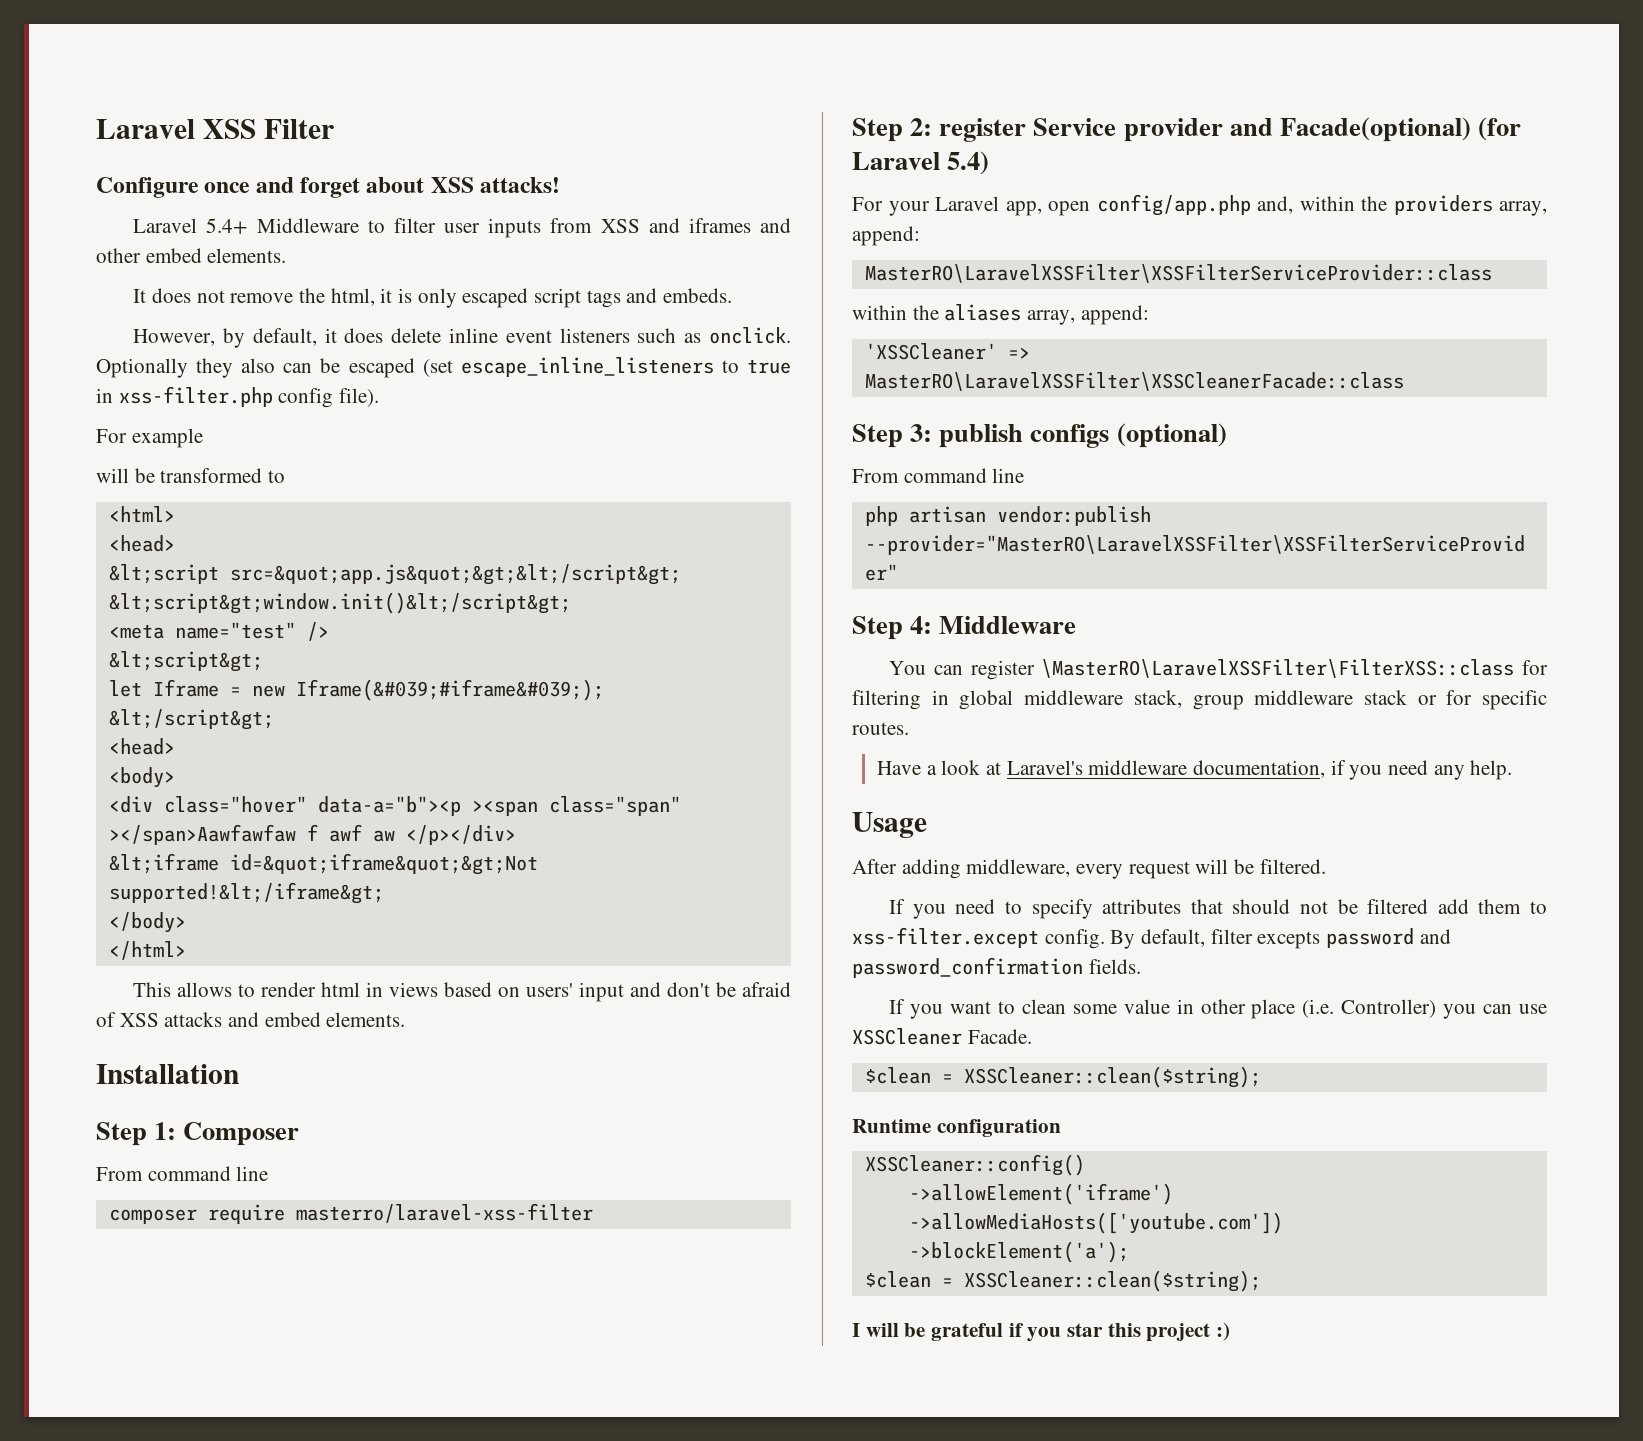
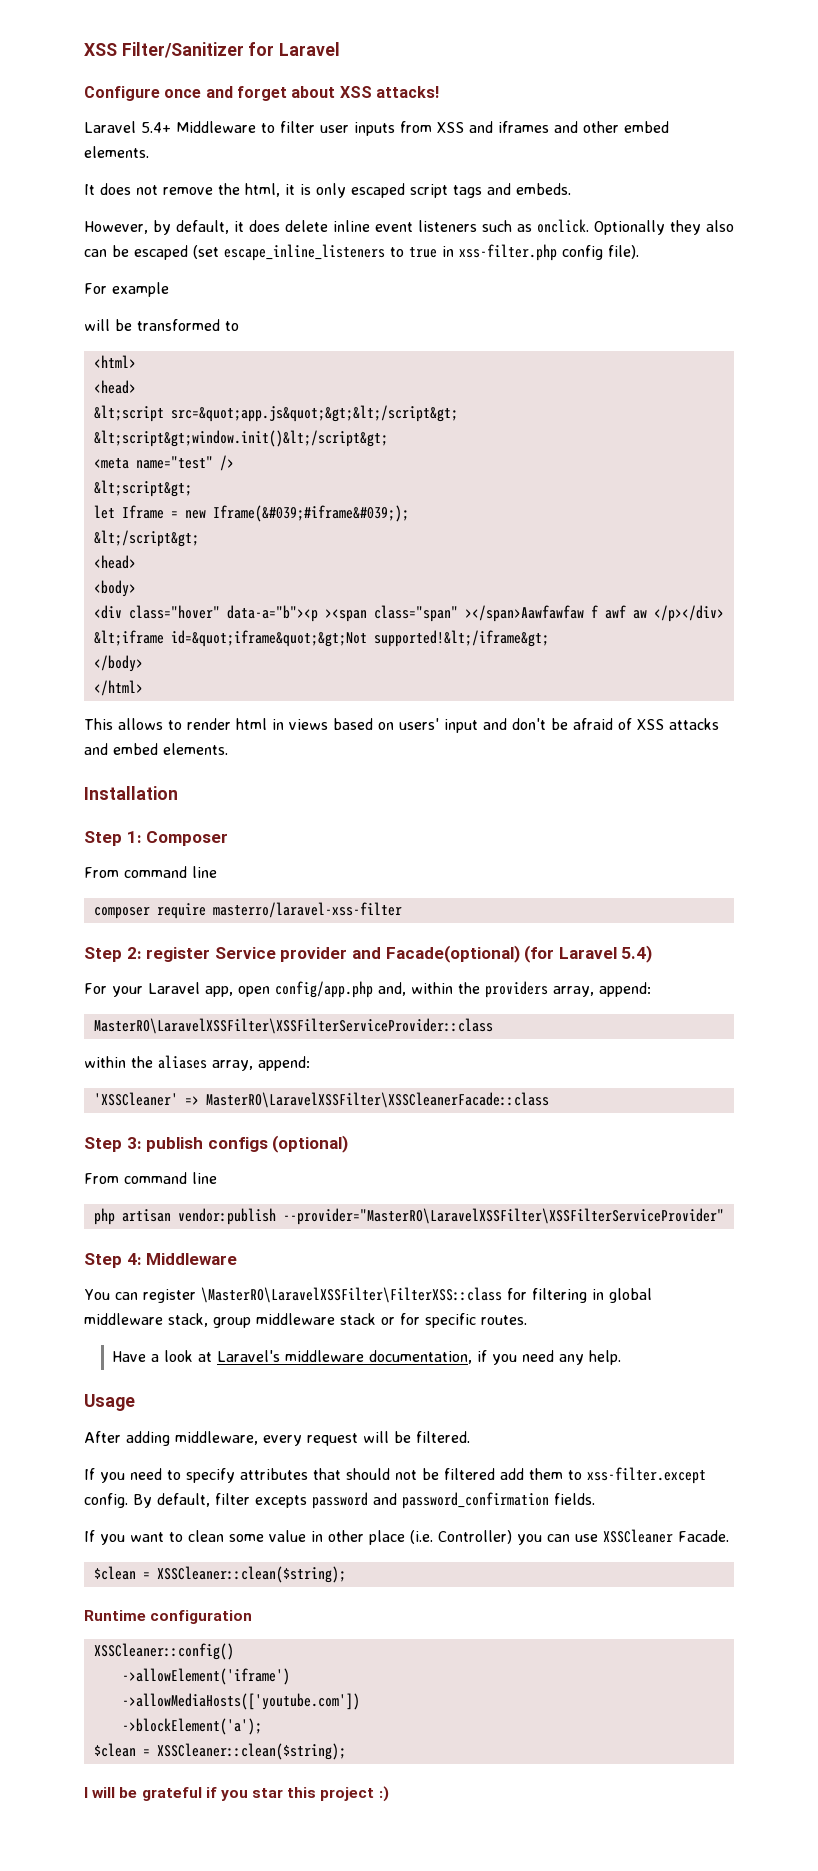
- Laravel XSS Filter
+ XSS Filter/Sanitizer for Laravel

